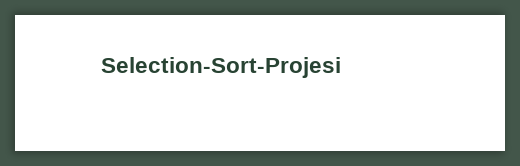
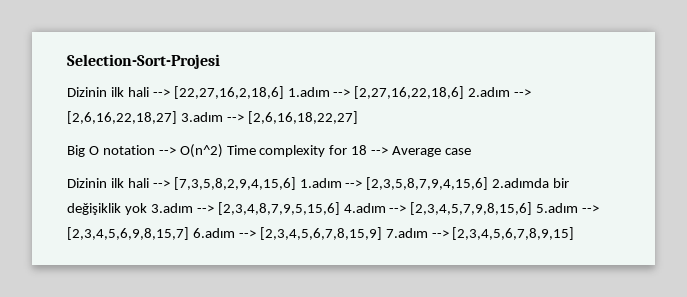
+ Dizinin ilk hali --> [22,27,16,2,18,6] 1.adım --> [2,27,16,22,18,6] 2.adım --> [2,6,16,22,18,27] 3.adım --> [2,6,16,18,22,27]
+ Big O notation --> O(n^2) Time complexity for 18 --> Average case
+ Dizinin ilk hali --> [7,3,5,8,2,9,4,15,6] 1.adım --> [2,3,5,8,7,9,4,15,6] 2.adımda bir değişiklik yok 3.adım --> [2,3,4,8,7,9,5,15,6] 4.adım --> [2,3,4,5,7,9,8,15,6] 5.adım --> [2,3,4,5,6,9,8,15,7] 6.adım --> [2,3,4,5,6,7,8,15,9] 7.adım --> [2,3,4,5,6,7,8,9,15]

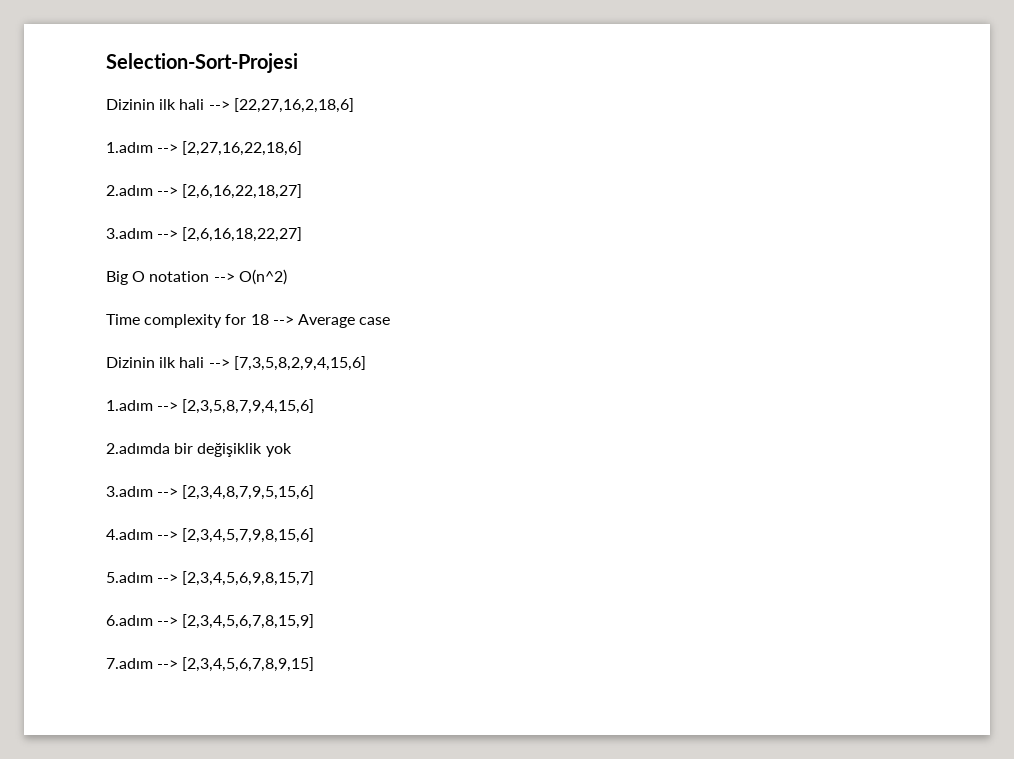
- Dizinin ilk hali --> [22,27,16,2,18,6] 1.adım --> [2,27,16,22,18,6] 2.adım --> [2,6,16,22,18,27] 3.adım --> [2,6,16,18,22,27]
+ Dizinin ilk hali --> [22,27,16,2,18,6]
+ 1.adım --> [2,27,16,22,18,6]
+ 2.adım --> [2,6,16,22,18,27]
+ 3.adım --> [2,6,16,18,22,27]
- Big O notation --> O(n^2) Time complexity for 18 --> Average case
+ Big O notation --> O(n^2)
+ Time complexity for 18 --> Average case
- Dizinin ilk hali --> [7,3,5,8,2,9,4,15,6] 1.adım --> [2,3,5,8,7,9,4,15,6] 2.adımda bir değişiklik yok 3.adım --> [2,3,4,8,7,9,5,15,6] 4.adım --> [2,3,4,5,7,9,8,15,6] 5.adım --> [2,3,4,5,6,9,8,15,7] 6.adım --> [2,3,4,5,6,7,8,15,9] 7.adım --> [2,3,4,5,6,7,8,9,15]
+ Dizinin ilk hali --> [7,3,5,8,2,9,4,15,6]
+ 1.adım --> [2,3,5,8,7,9,4,15,6]
+ 2.adımda bir değişiklik yok
+ 3.adım --> [2,3,4,8,7,9,5,15,6]
+ 4.adım --> [2,3,4,5,7,9,8,15,6]
+ 5.adım --> [2,3,4,5,6,9,8,15,7]
+ 6.adım --> [2,3,4,5,6,7,8,15,9]
+ 7.adım --> [2,3,4,5,6,7,8,9,15]

